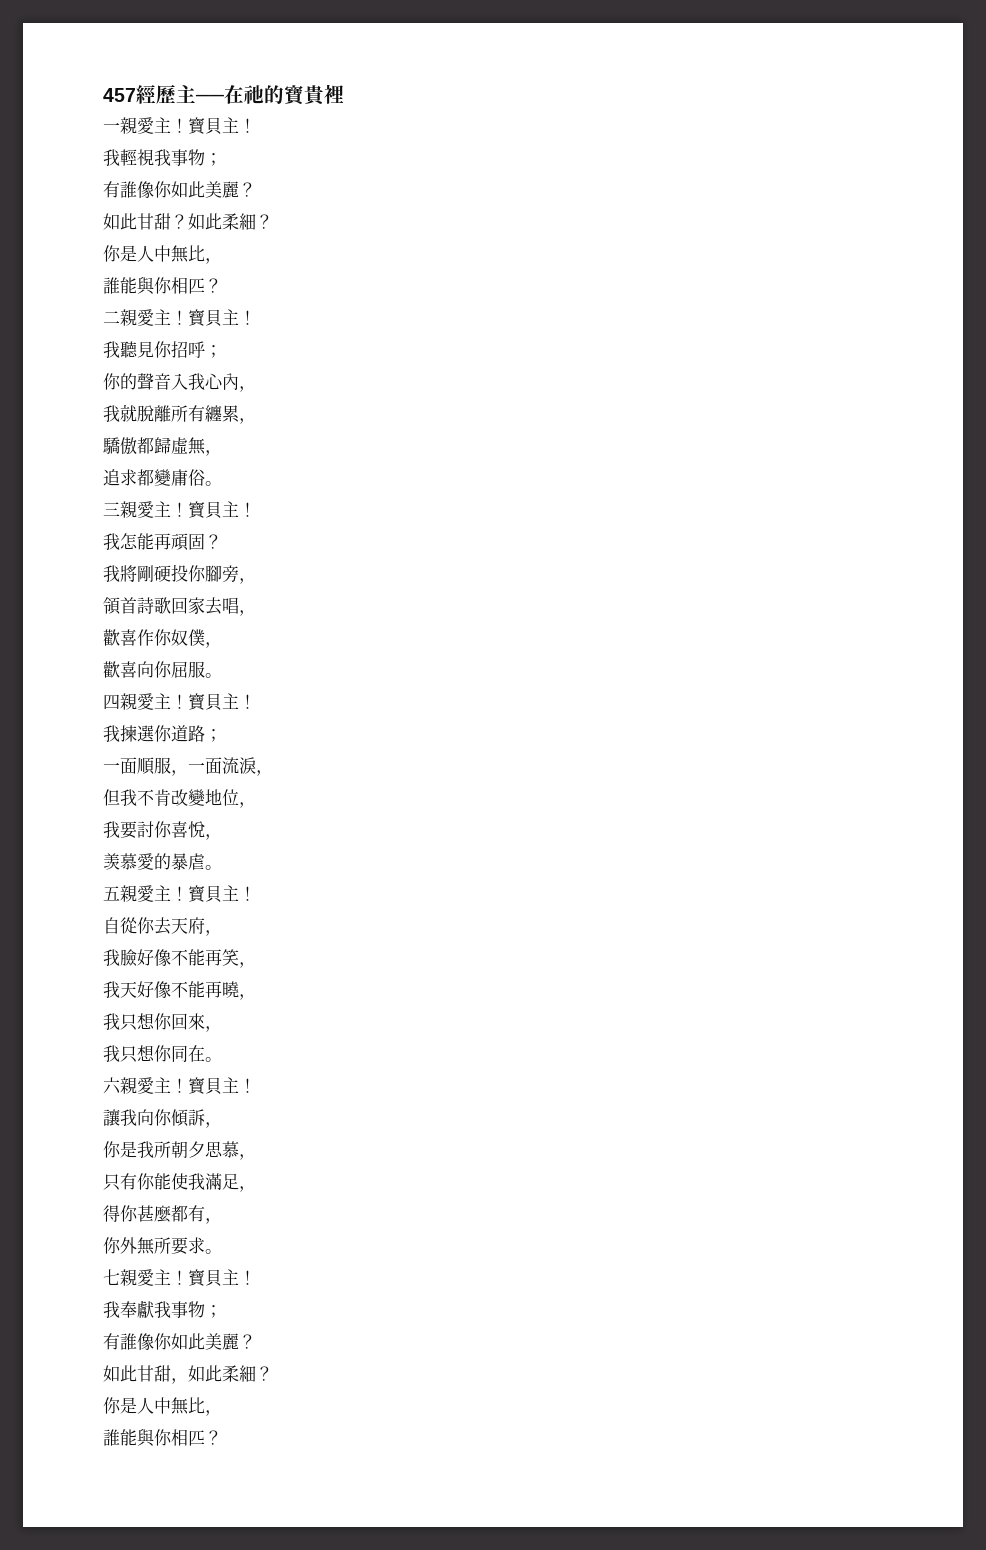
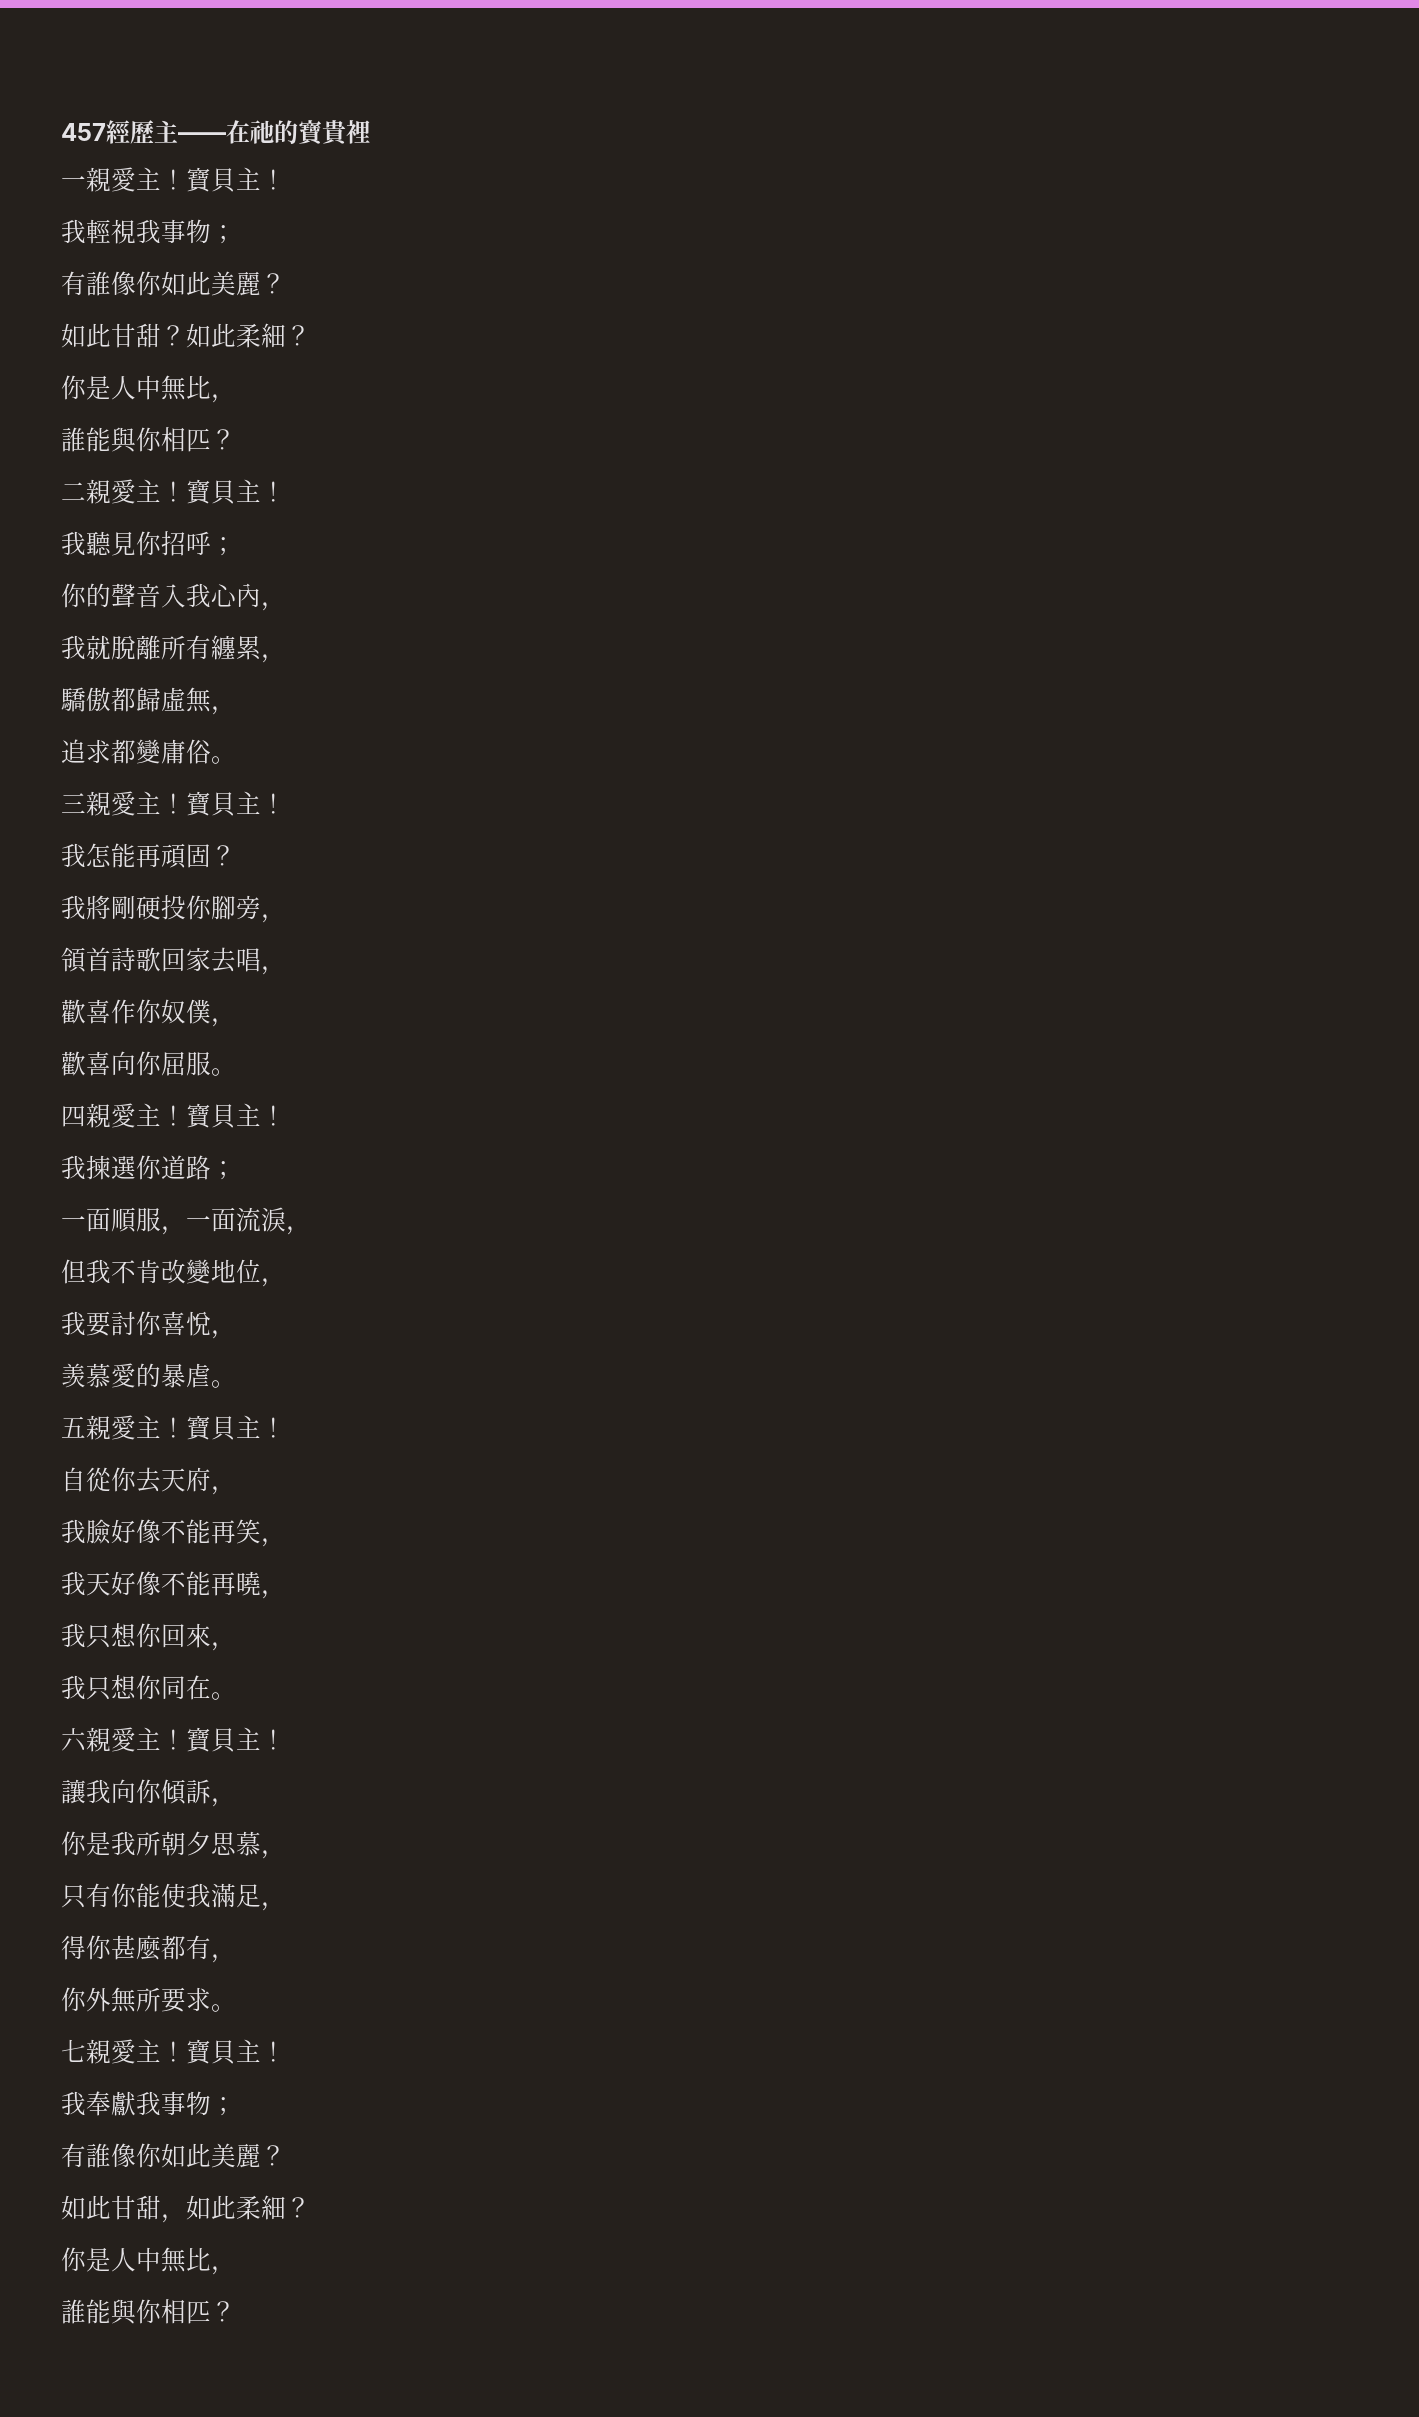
- 457經歷主──在祂的寶貴裡
+ 457經歷主——在祂的寶貴裡

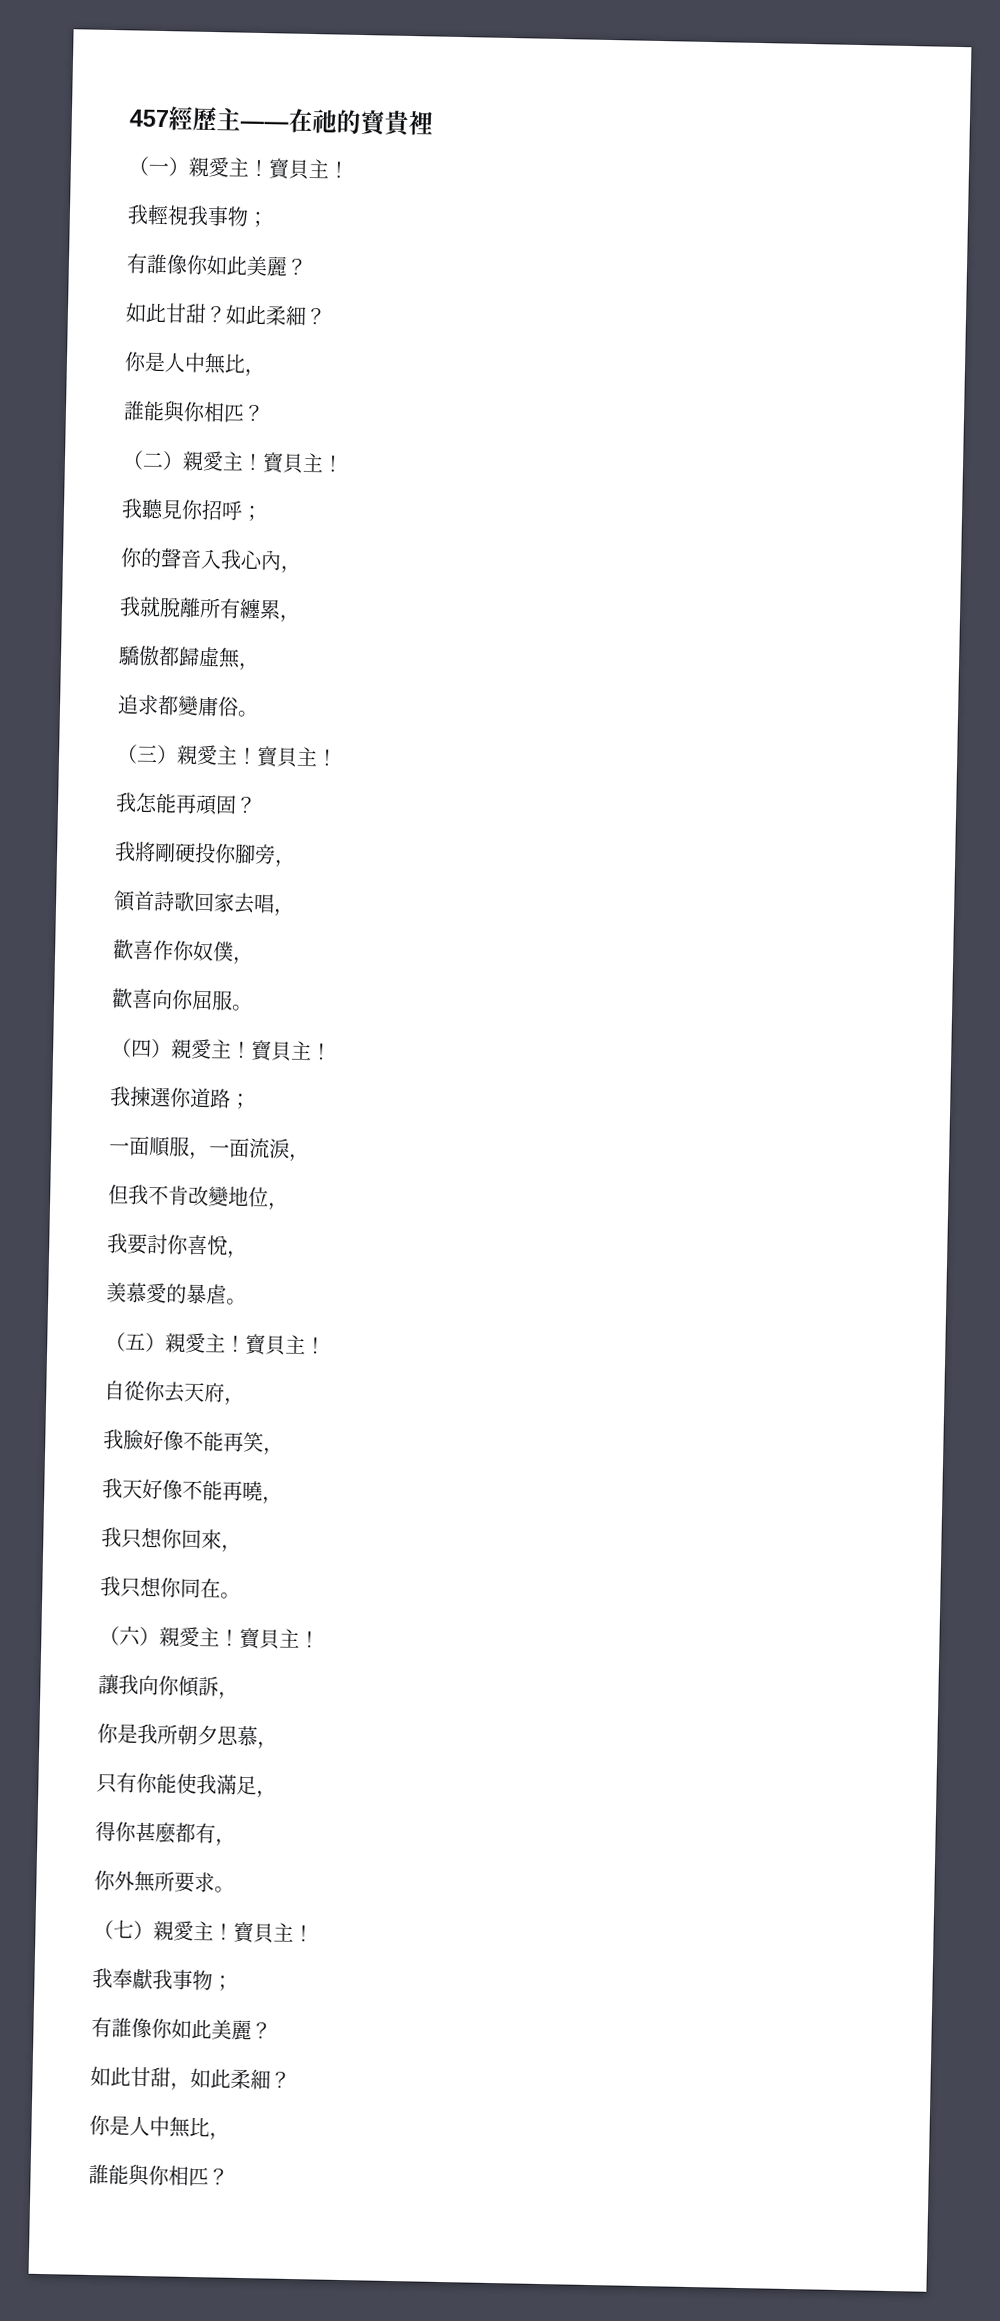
- 一親愛主！
+ （一）親愛主！
- 二親愛主！
+ （二）親愛主！
- 三親愛主！
+ （三）親愛主！
- 四親愛主！
+ （四）親愛主！
- 五親愛主！
+ （五）親愛主！
- 六親愛主！
+ （六）親愛主！
- 七親愛主！
+ （七）親愛主！

